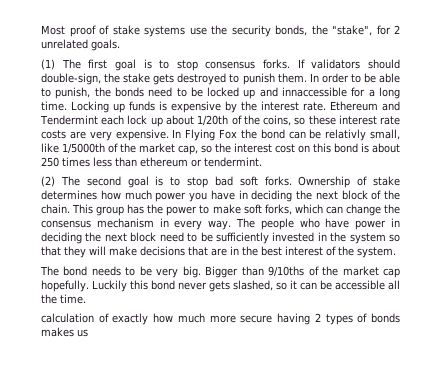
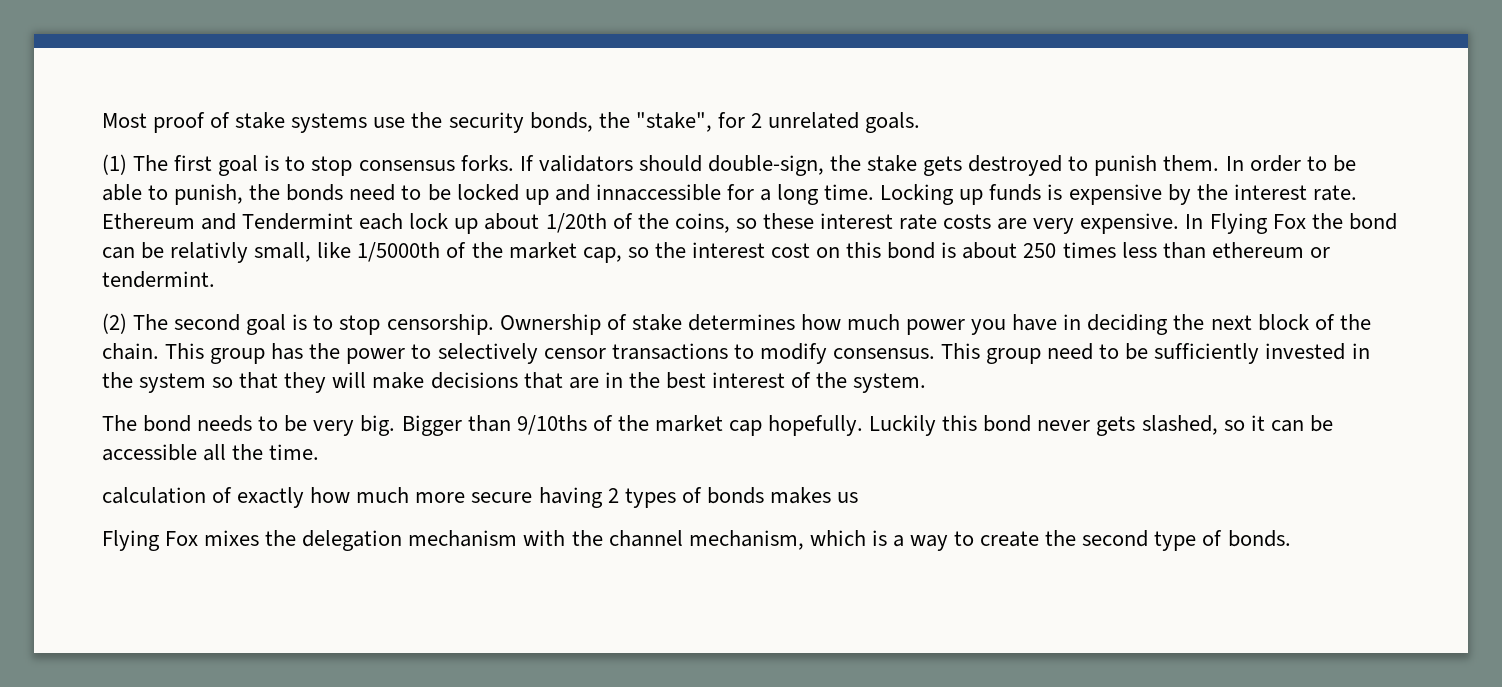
- (2) The second goal is to stop bad soft forks.
+ (2) The second goal is to stop censorship.
- This group has the power to make soft forks, which can change the consensus mechanism in every way. The people who have power in deciding the next block need to be sufficiently invested in the system so that they will make decisions that are in the best interest of the system.
+ This group has the power to selectively censor transactions to modify consensus. This group need to be sufficiently invested in the system so that they will make decisions that are in the best interest of the system.
+ Flying Fox mixes the delegation mechanism with the channel mechanism, which is a way to create the second type of bonds.

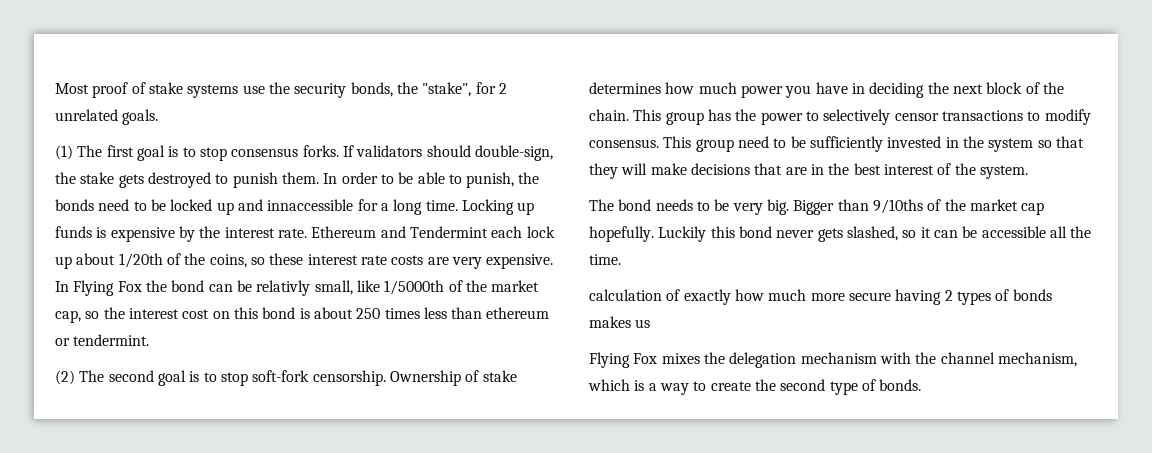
- (2) The second goal is to stop censorship.
+ (2) The second goal is to stop soft-fork censorship.

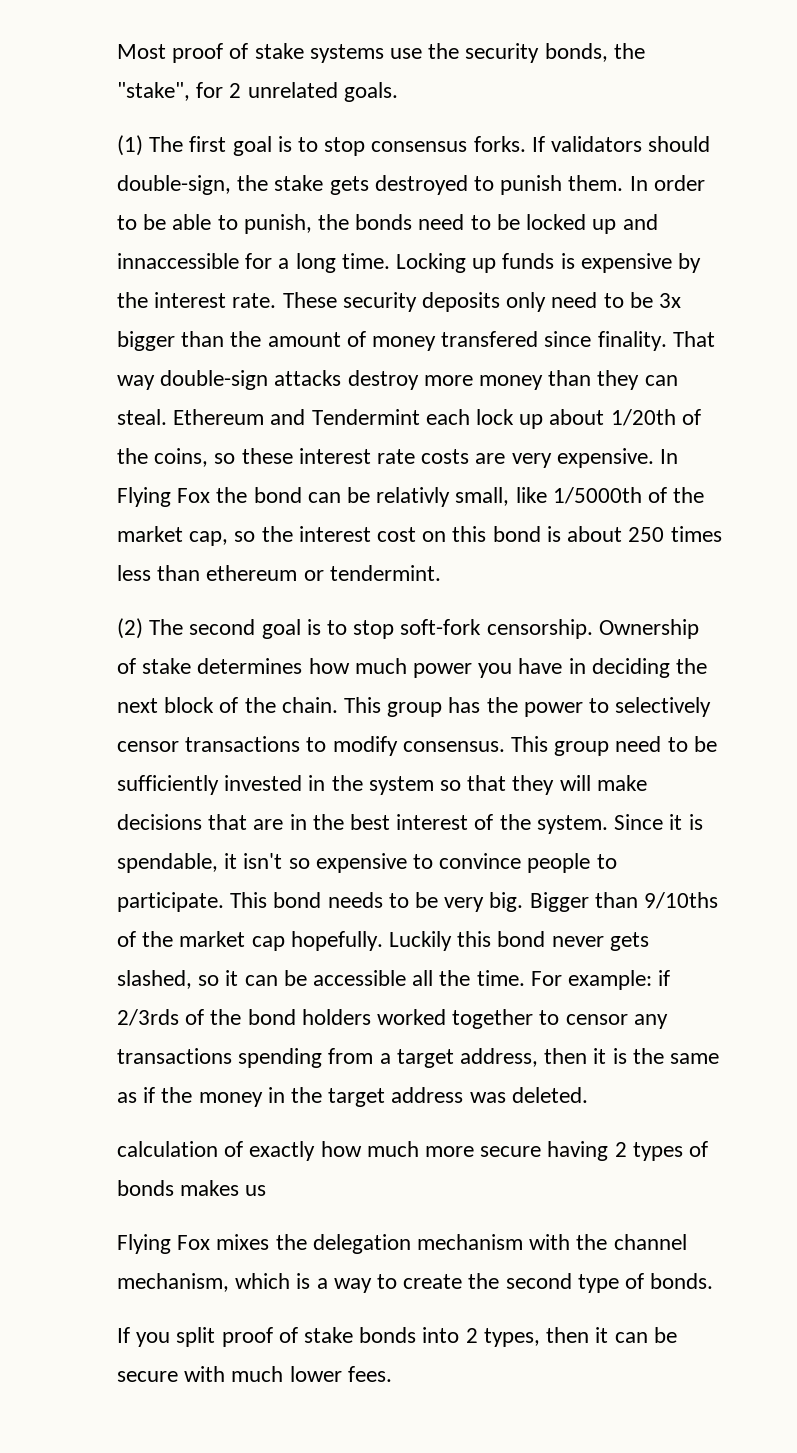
+ These security deposits only need to be 3x bigger than the amount of money transfered since finality. That way double-sign attacks destroy more money than they can steal.
- This group need to be sufficiently invested in the system so that they will make decisions that are in the best interest of the system.
- The bond needs to be very big.
+ This group need to be sufficiently invested in the system so that they will make decisions that are in the best interest of the system. Since it is spendable, it isn't so expensive to convince people to participate. This bond needs to be very big.
+ For example: if 2/3rds of the bond holders worked together to censor any transactions spending from a target address, then it is the same as if the money in the target address was deleted.
+ If you split proof of stake bonds into 2 types, then it can be secure with much lower fees.

